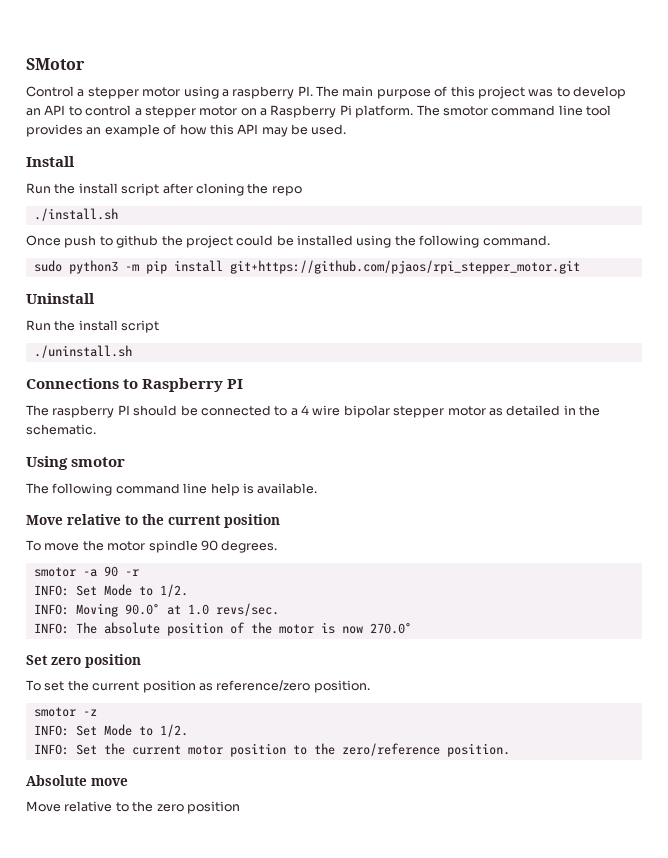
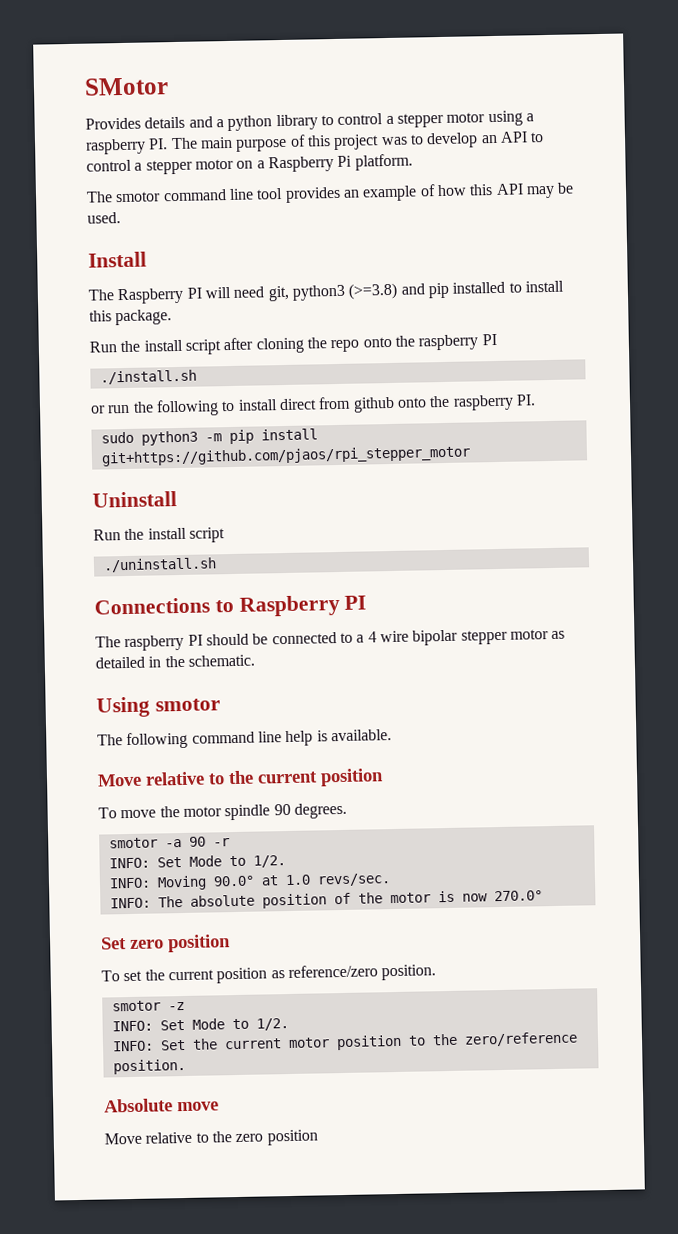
- Control a stepper motor using a raspberry PI. The main purpose of this project was to develop an API to control a stepper motor on a Raspberry Pi platform. The smotor command line tool provides an example of how this API may be used.
+ Provides details and a python library to control a stepper motor using a raspberry PI. The main purpose of this project was to develop an API to control a stepper motor on a Raspberry Pi platform.
+ The smotor command line tool provides an example of how this API may be used.
+ The Raspberry PI will need git, python3 (>=3.8) and pip installed to install this package.
- Run the install script after cloning the repo
+ Run the install script after cloning the repo onto the raspberry PI
  ./install.sh
- Once push to github the project could be installed using the following command.
+ or run the following to install direct from github onto the raspberry PI.
- sudo python3 -m pip install git+https://github.com/pjaos/rpi_stepper_motor.git
+ sudo python3 -m pip install git+https://github.com/pjaos/rpi_stepper_motor

